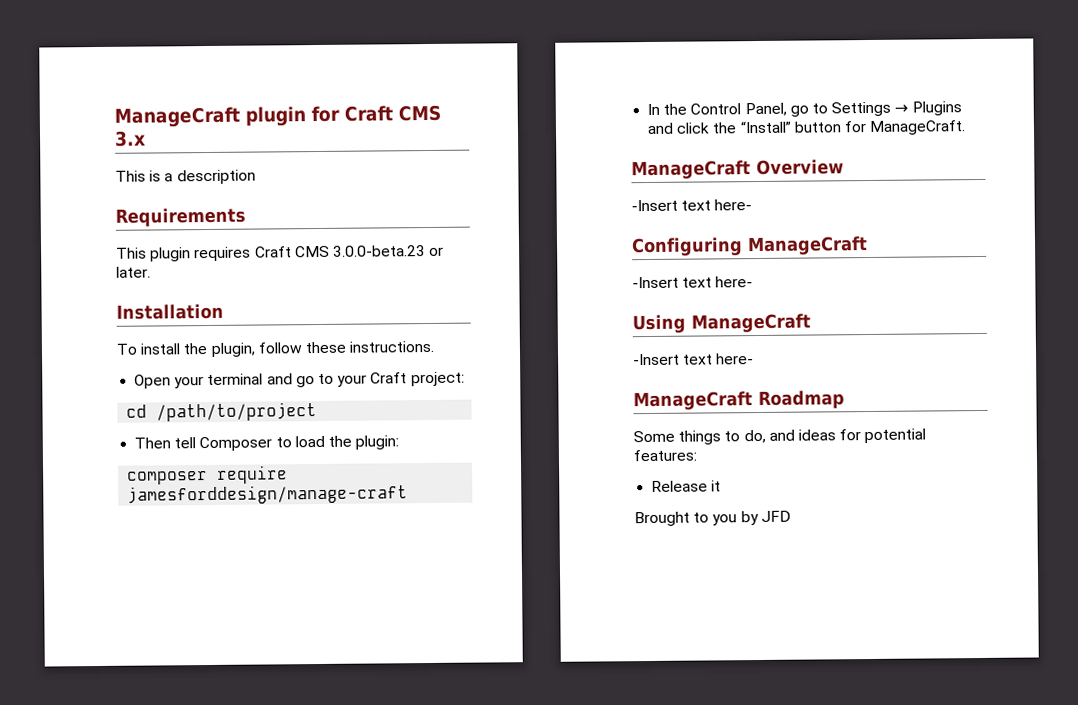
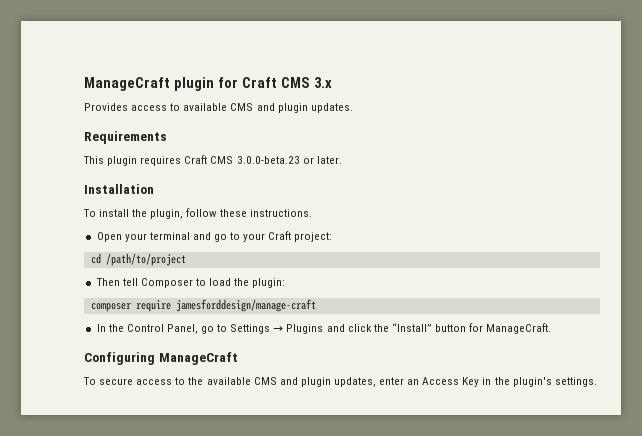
- This is a description
+ Provides access to available CMS and plugin updates.
- ManageCraft Overview
- -Insert text here-
  Configuring ManageCraft
- -Insert text here-
- Using ManageCraft
- -Insert text here-
- ManageCraft Roadmap
- Some things to do, and ideas for potential features:
- Release it
- Brought to you by JFD
+ To secure access to the available CMS and plugin updates, enter an Access Key in the plugin's settings.

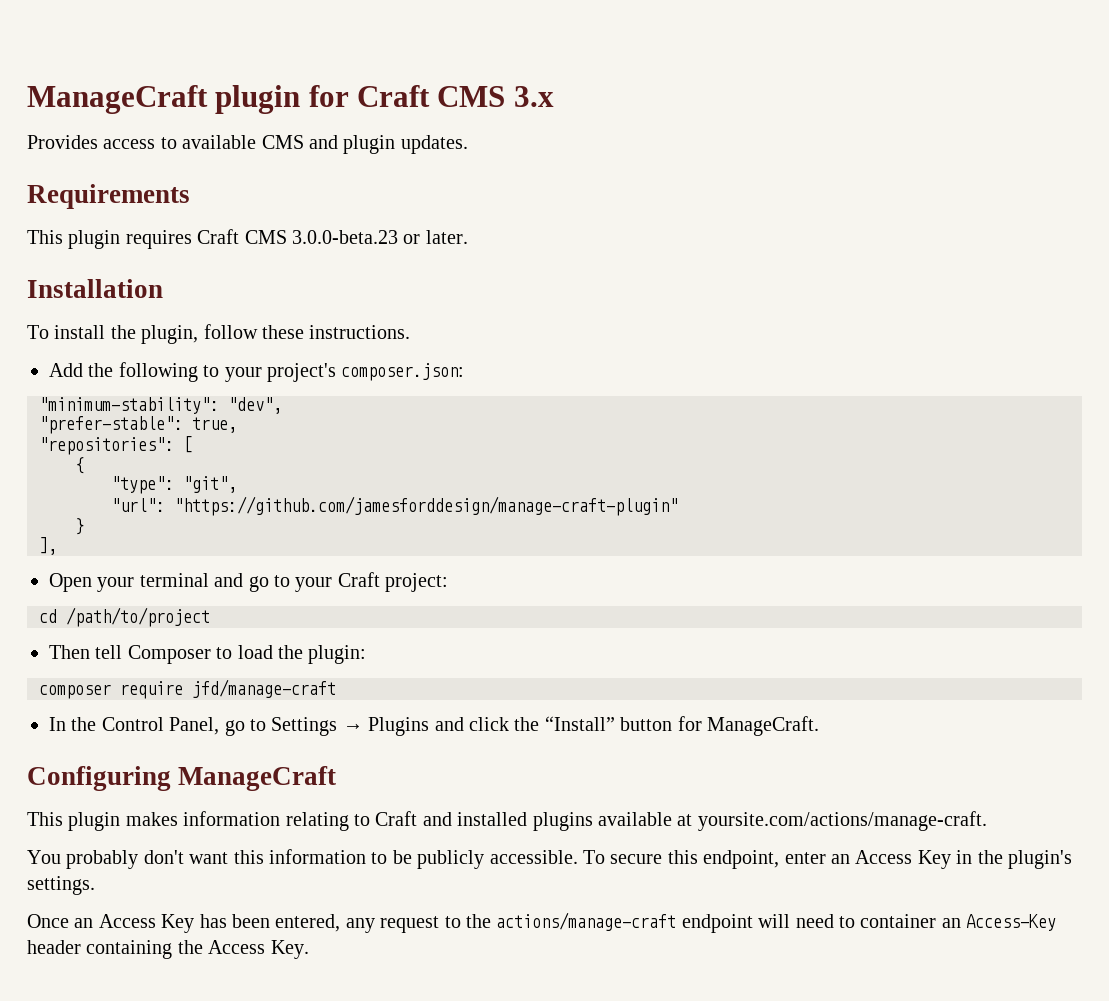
+ Add the following to your project's composer.json:
+ "minimum-stability": "dev",
+ "prefer-stable": true,
+ "repositories": [
+ {
+ "type": "git",
+ "url": "https://github.com/jamesforddesign/manage-craft-plugin"
+ }
+ ],
- composer require jamesforddesign/manage-craft
+ composer require jfd/manage-craft
- To secure access to the available CMS and plugin updates, enter an Access Key in the plugin's settings.
+ This plugin makes information relating to Craft and installed plugins available at yoursite.com/actions/manage-craft.
+ You probably don't want this information to be publicly accessible. To secure this endpoint, enter an Access Key in the plugin's settings.
+ Once an Access Key has been entered, any request to the actions/manage-craft endpoint will need to container an Access-Key header containing the Access Key.

